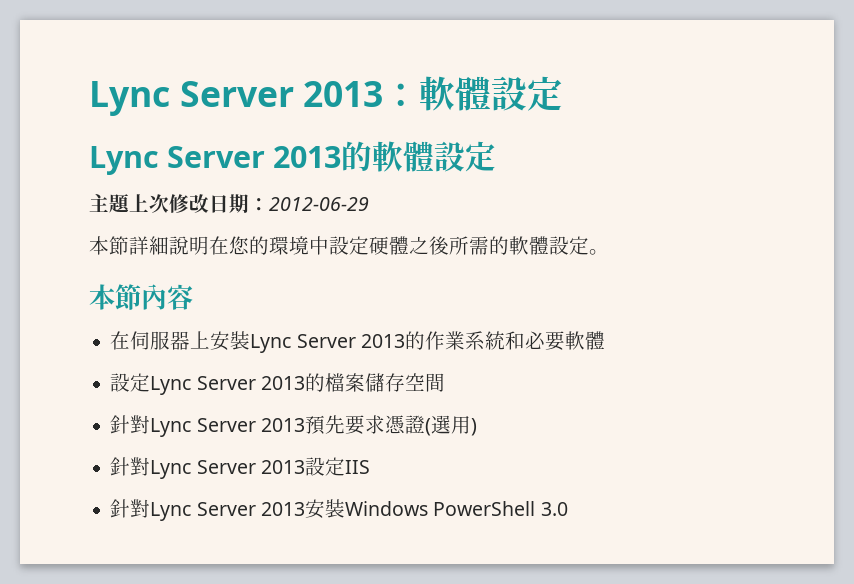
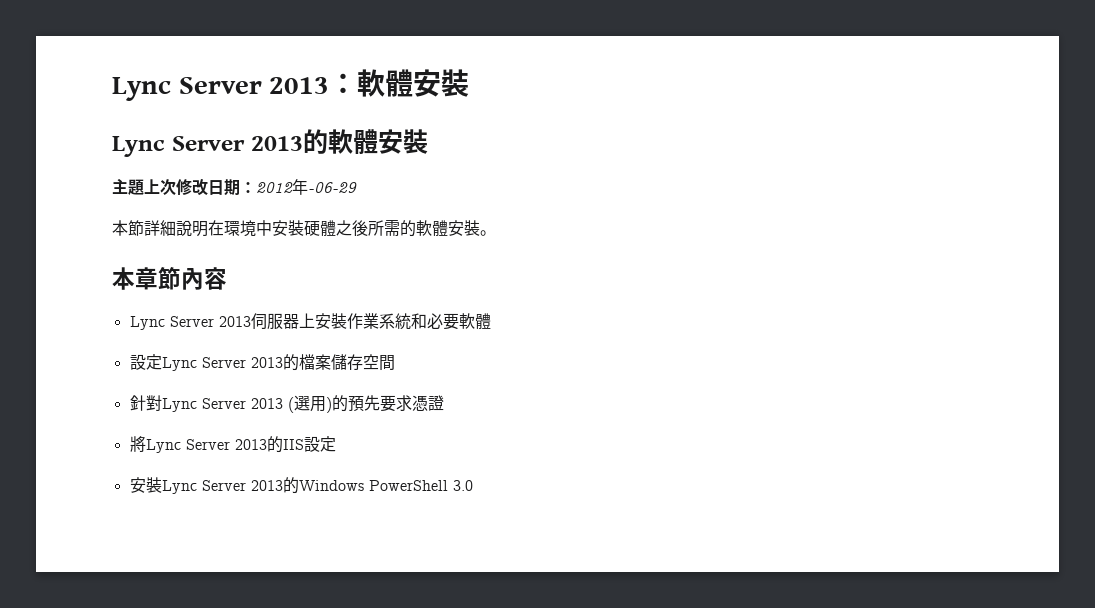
- Lync Server 2013：軟體設定
+ Lync Server 2013：軟體安裝
- Lync Server 2013的軟體設定
+ Lync Server 2013的軟體安裝
- 主題上次修改日期：2012-06-29
+ 主題上次修改日期：2012年-06-29
- 本節詳細說明在您的環境中設定硬體之後所需的軟體設定。
+ 本節詳細說明在環境中安裝硬體之後所需的軟體安裝。
- 本節內容
+ 本章節內容
- 在伺服器上安裝Lync Server 2013的作業系統和必要軟體
+ Lync Server 2013伺服器上安裝作業系統和必要軟體
- 針對Lync Server 2013預先要求憑證(選用)
- 針對Lync Server 2013設定IIS
- 針對Lync Server 2013安裝Windows PowerShell 3.0
+ 針對Lync Server 2013 (選用)的預先要求憑證
+ 將Lync Server 2013的IIS設定
+ 安裝Lync Server 2013的Windows PowerShell 3.0

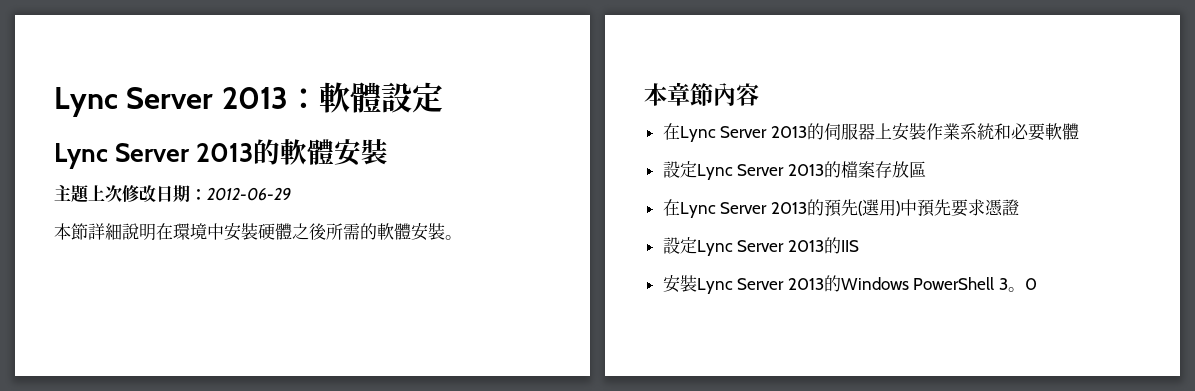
- Lync Server 2013：軟體安裝
+ Lync Server 2013：軟體設定
- 主題上次修改日期：2012年-06-29
+ 主題上次修改日期：2012-06-29
- Lync Server 2013伺服器上安裝作業系統和必要軟體
+ 在Lync Server 2013的伺服器上安裝作業系統和必要軟體
- 設定Lync Server 2013的檔案儲存空間
- 針對Lync Server 2013 (選用)的預先要求憑證
+ 設定Lync Server 2013的檔案存放區
+ 在Lync Server 2013的預先(選用)中預先要求憑證
- 將Lync Server 2013的IIS設定
+ 設定Lync Server 2013的IIS
- 安裝Lync Server 2013的Windows PowerShell 3.0
+ 安裝Lync Server 2013的Windows PowerShell 3。0

